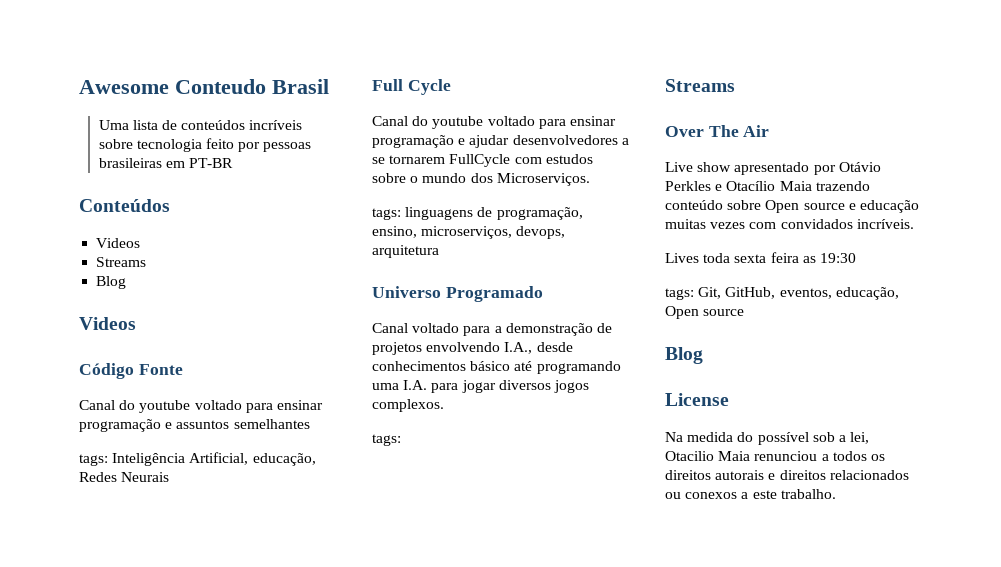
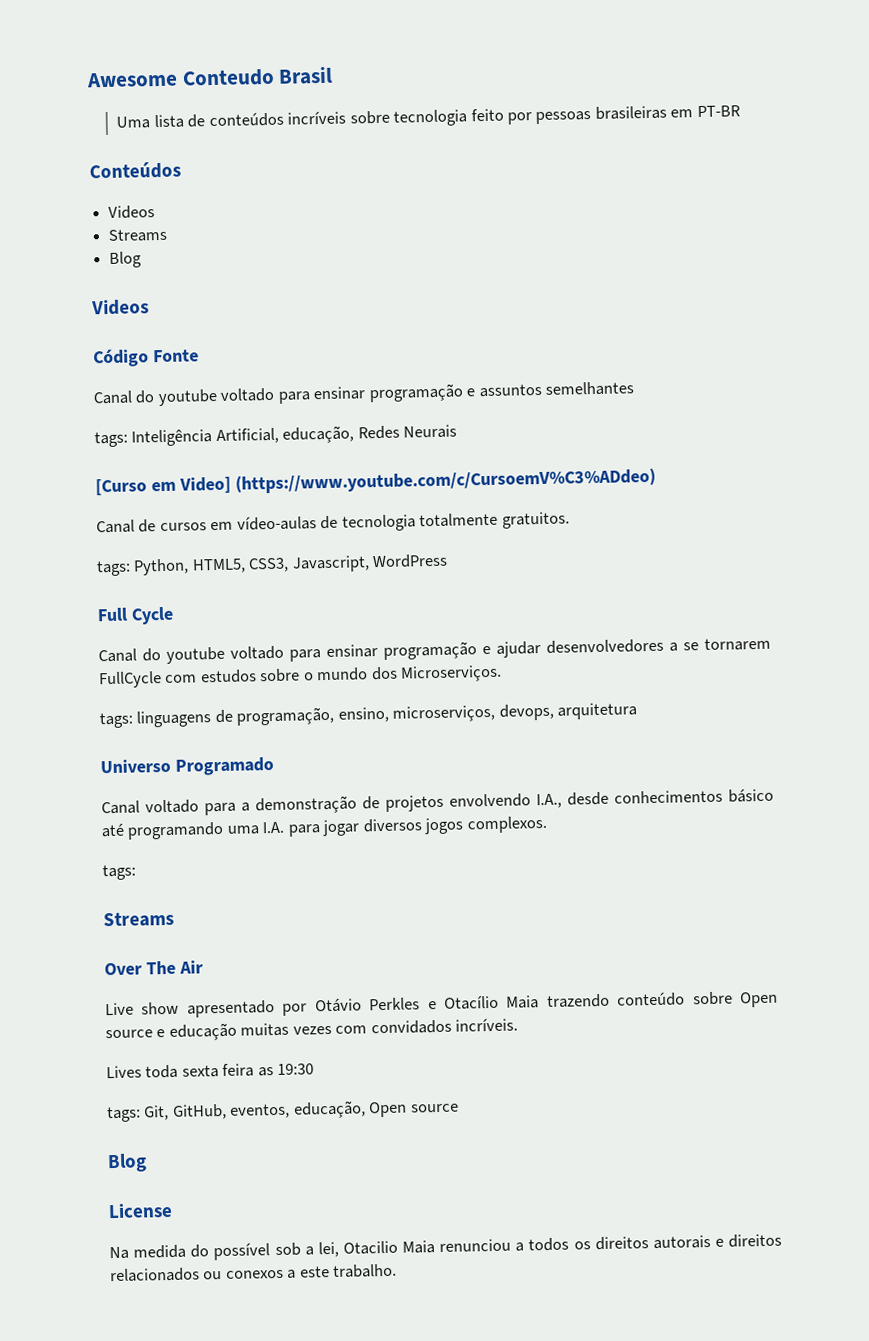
+ [Curso em Video] (https://www.youtube.com/c/CursoemV%C3%ADdeo)
+ Canal de cursos em vídeo-aulas de tecnologia totalmente gratuitos.
+ tags: Python, HTML5, CSS3, Javascript, WordPress

